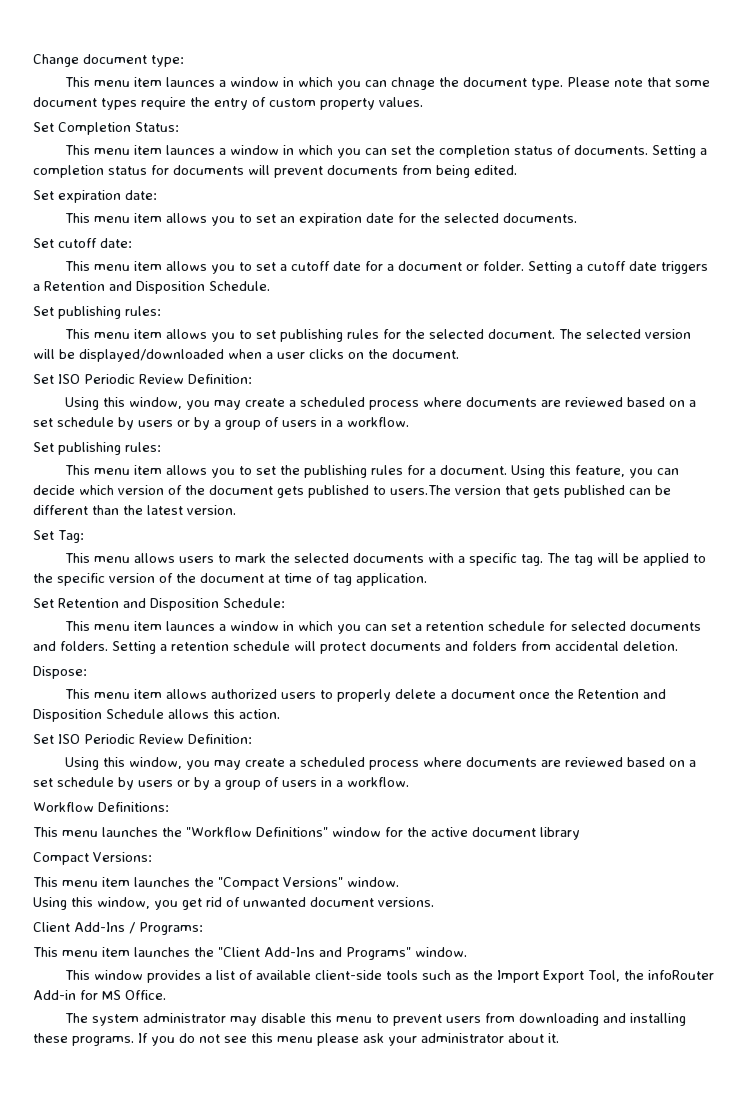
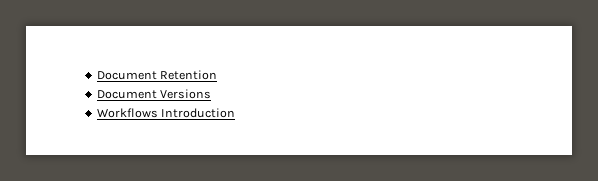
- Change document type:
- This menu item launces a window in which you can chnage the document type. Please note that some document types require the entry of custom property values.
- Set Completion Status:
- This menu item launces a window in which you can set the completion status of documents. Setting a completion status for documents will prevent documents from being edited.
- Set expiration date:
- This menu item allows you to set an expiration date for the selected documents.
- Set cutoff date:
- This menu item allows you to set a cutoff date for a document or folder. Setting a cutoff date triggers a Retention and Disposition Schedule.
- Set publishing rules:
- This menu item allows you to set publishing rules for the selected document. The selected version will be displayed/downloaded when a user clicks on the document.
- Set ISO Periodic Review Definition:
- Using this window, you may create a scheduled process where documents are reviewed based on a set schedule by users or by a group of users in a workflow.
- Set publishing rules:
- This menu item allows you to set the publishing rules for a document. Using this feature, you can decide which version of the document gets published to users.The version that gets published can be different than the latest version.
- Set Tag:
- This menu allows users to mark the selected documents with a specific tag. The tag will be applied to the specific version of the document at time of tag application.
- Set Retention and Disposition Schedule:
- This menu item launces a window in which you can set a retention schedule for selected documents and folders. Setting a retention schedule will protect documents and folders from accidental deletion.
- Dispose:
- This menu item allows authorized users to properly delete a document once the Retention and Disposition Schedule allows this action.
- Set ISO Periodic Review Definition:
- Using this window, you may create a scheduled process where documents are reviewed based on a set schedule by users or by a group of users in a workflow.
- Workflow Definitions:
- This menu launches the "Workflow Definitions" window for the active document library
- Compact Versions:
- This menu item launches the "Compact Versions" window.
- Using this window, you get rid of unwanted document versions.
- Client Add-Ins / Programs:
- This menu item launches the "Client Add-Ins and Programs" window.
- This window provides a list of available client-side tools such as the Import Export Tool, the infoRouter Add-in for MS Office.
- The system administrator may disable this menu to prevent users from downloading and installing these programs. If you do not see this menu please ask your administrator about it.
+ Document Retention
+ Document Versions
+ Workflows Introduction

